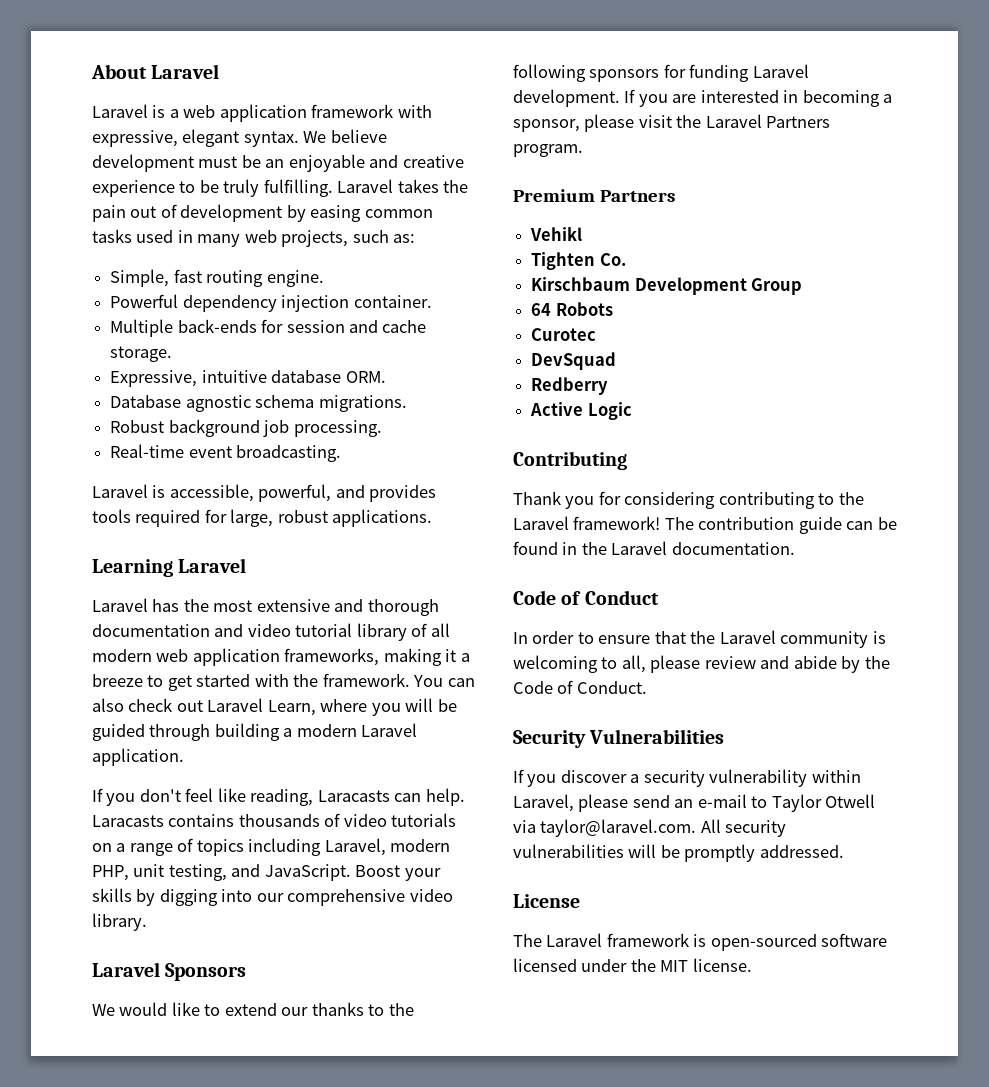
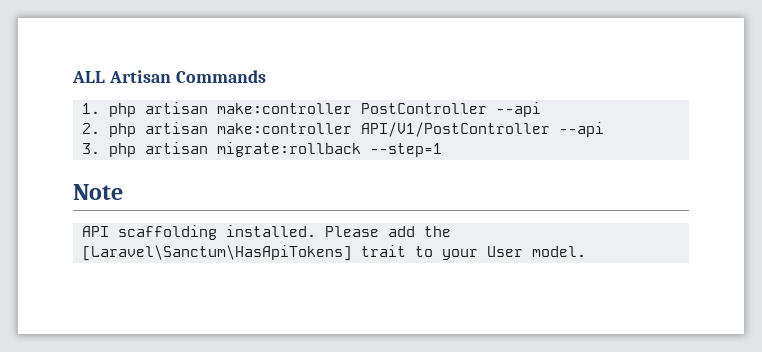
- About Laravel
- Laravel is a web application framework with expressive, elegant syntax. We believe development must be an enjoyable and creative experience to be truly fulfilling. Laravel takes the pain out of development by easing common tasks used in many web projects, such as:
- Simple, fast routing engine.
- Powerful dependency injection container.
- Multiple back-ends for session and cache storage.
- Expressive, intuitive database ORM.
- Database agnostic schema migrations.
- Robust background job processing.
- Real-time event broadcasting.
- Laravel is accessible, powerful, and provides tools required for large, robust applications.
- Learning Laravel
- Laravel has the most extensive and thorough documentation and video tutorial library of all modern web application frameworks, making it a breeze to get started with the framework. You can also check out Laravel Learn, where you will be guided through building a modern Laravel application.
- If you don't feel like reading, Laracasts can help. Laracasts contains thousands of video tutorials on a range of topics including Laravel, modern PHP, unit testing, and JavaScript. Boost your skills by digging into our comprehensive video library.
- Laravel Sponsors
- We would like to extend our thanks to the following sponsors for funding Laravel development. If you are interested in becoming a sponsor, please visit the Laravel Partners program.
- Premium Partners
- Vehikl
- Tighten Co.
- Kirschbaum Development Group
- 64 Robots
- Curotec
- DevSquad
- Redberry
- Active Logic
- Contributing
- Thank you for considering contributing to the Laravel framework! The contribution guide can be found in the Laravel documentation.
- Code of Conduct
- In order to ensure that the Laravel community is welcoming to all, please review and abide by the Code of Conduct.
- Security Vulnerabilities
- If you discover a security vulnerability within Laravel, please send an e-mail to Taylor Otwell via taylor@laravel.com. All security vulnerabilities will be promptly addressed.
- License
- The Laravel framework is open-sourced software licensed under the MIT license.
+ ALL Artisan Commands
+ 1. php artisan make:controller PostController --api
+ 2. php artisan make:controller API/V1/PostController --api
+ 3. php artisan migrate:rollback --step=1
+ Note
+ API scaffolding installed. Please add the [Laravel\Sanctum\HasApiTokens] trait to your User model.

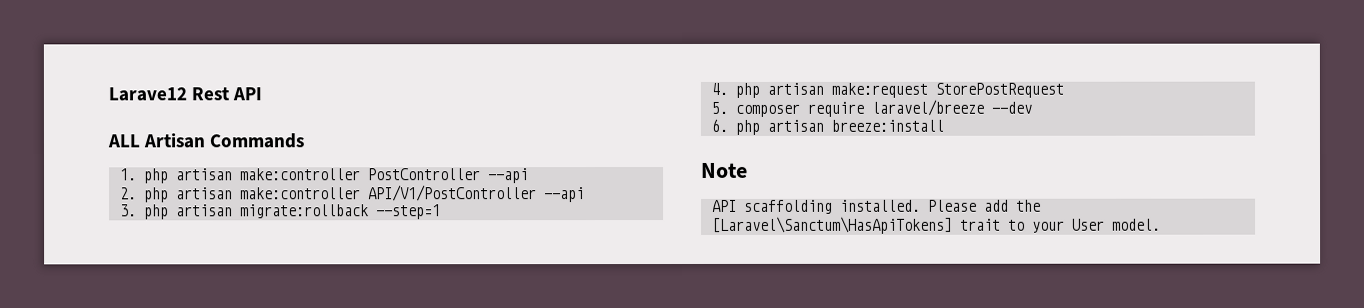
+ Larave12 Rest API
+ 4. php artisan make:request StorePostRequest
+ 5. composer require laravel/breeze --dev
+ 6. php artisan breeze:install

